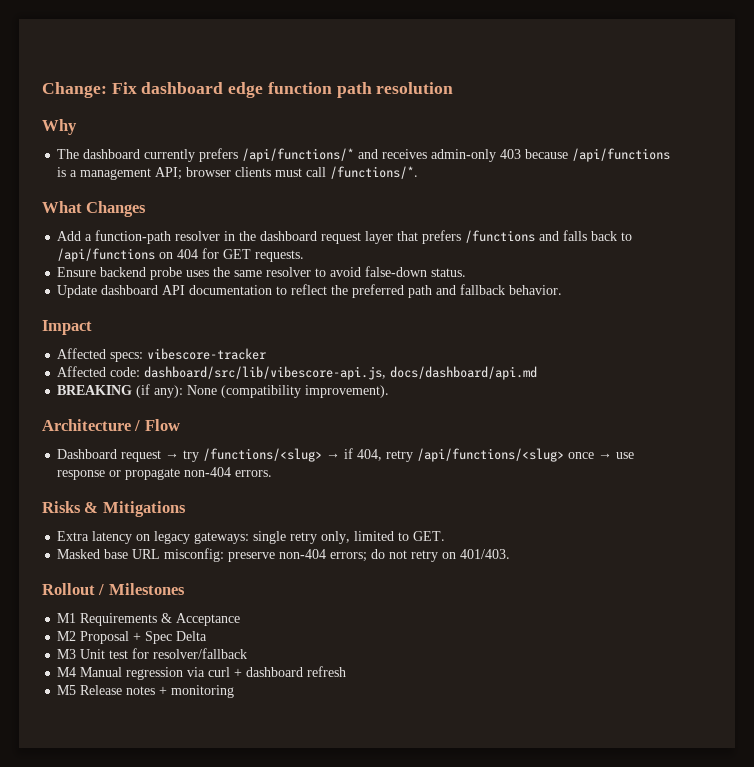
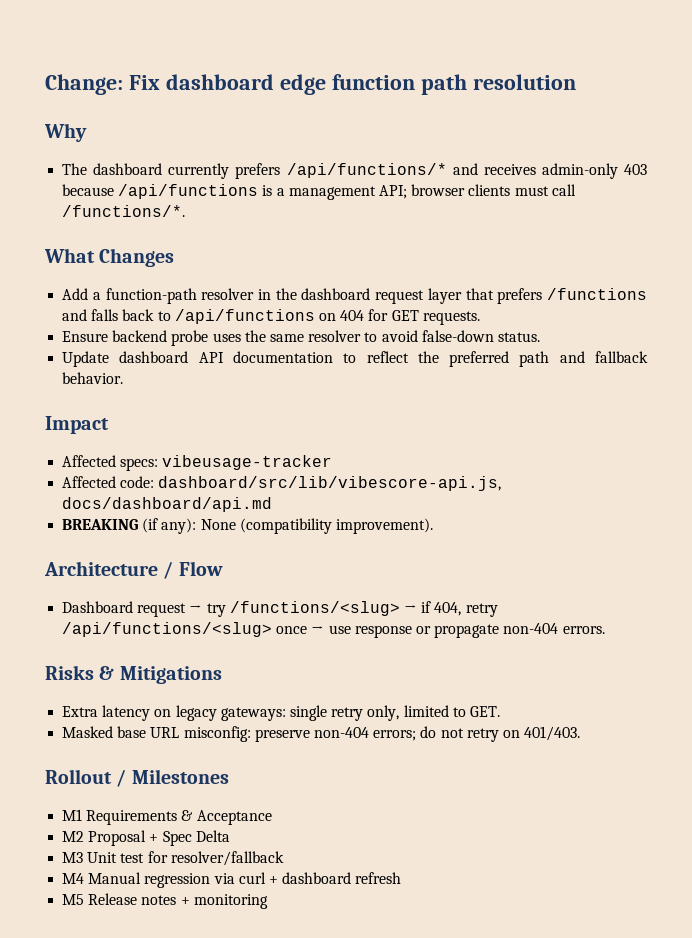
- Affected specs: vibescore-tracker
+ Affected specs: vibeusage-tracker

